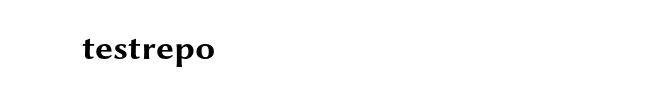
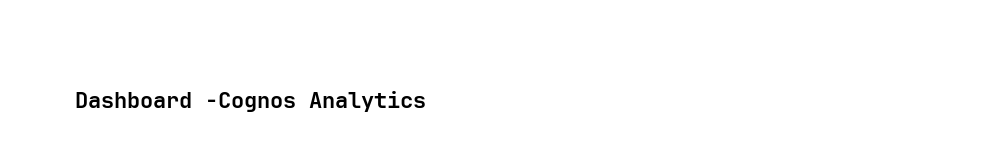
- testrepo
+ Dashboard -Cognos Analytics

